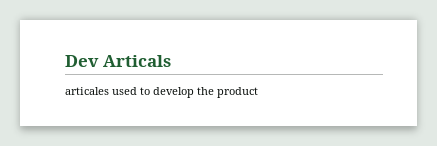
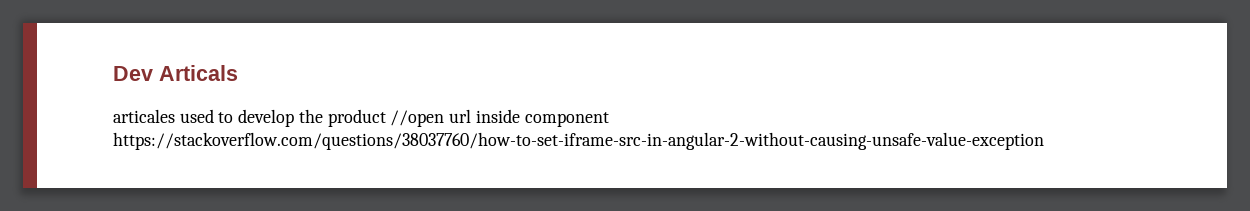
- articales used to develop the product
+ articales used to develop the product //open url inside component https://stackoverflow.com/questions/38037760/how-to-set-iframe-src-in-angular-2-without-causing-unsafe-value-exception

